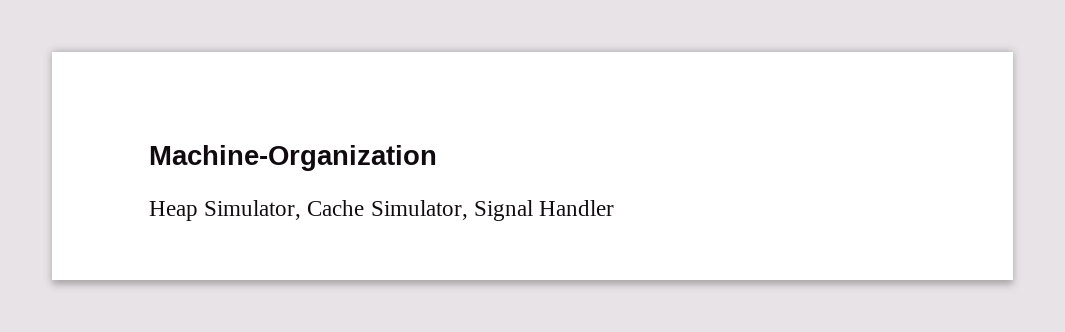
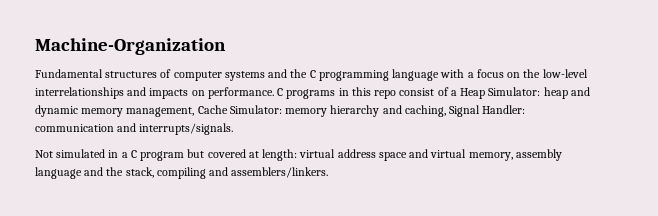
- Heap Simulator, Cache Simulator, Signal Handler
+ Fundamental structures of computer systems and the C programming language with a focus on the low-level interrelationships and impacts on performance. C programs in this repo consist of a Heap Simulator: heap and dynamic memory management, Cache Simulator: memory hierarchy and caching, Signal Handler: communication and interrupts/signals.
+ Not simulated in a C program but covered at length: virtual address space and virtual memory, assembly language and the stack, compiling and assemblers/linkers.

